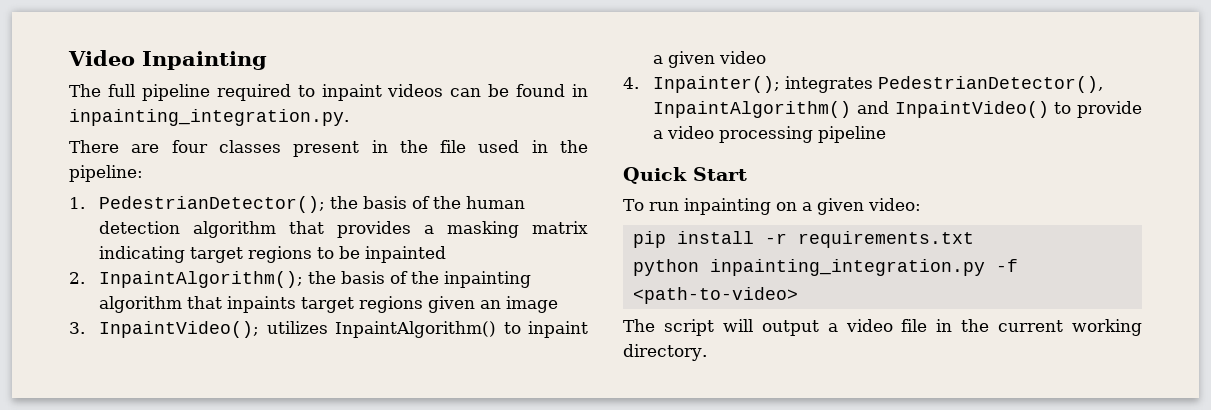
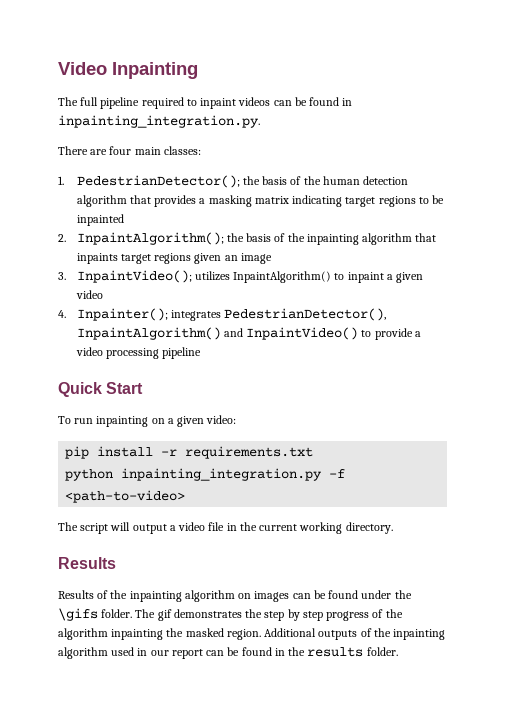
- There are four classes present in the file used in the pipeline:
+ There are four main classes:
  The script will output a video file in the current working directory.
+ Results
+ Results of the inpainting algorithm on images can be found under the \gifs folder. The gif demonstrates the step by step progress of the algorithm inpainting the masked region. Additional outputs of the inpainting algorithm used in our report can be found in the results folder.

